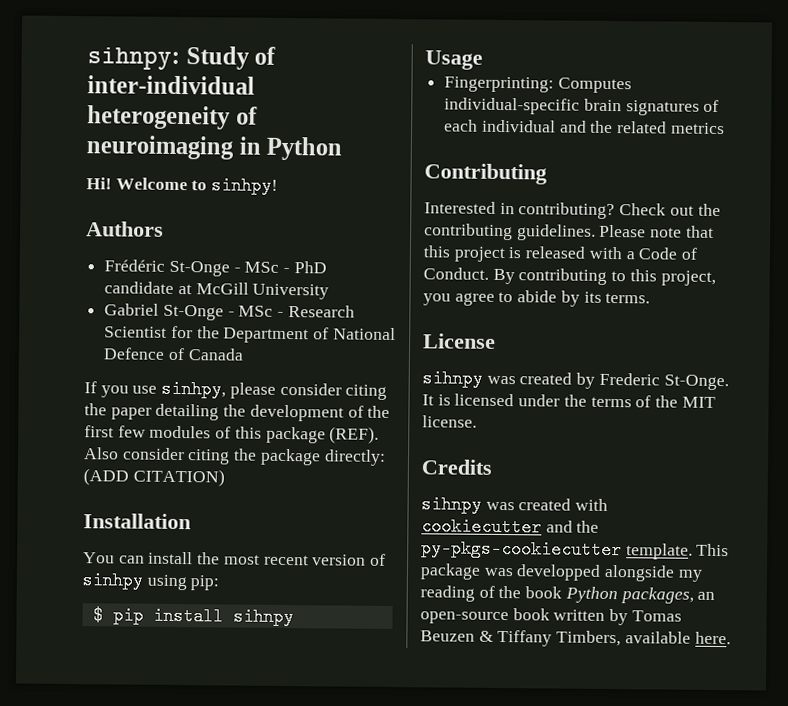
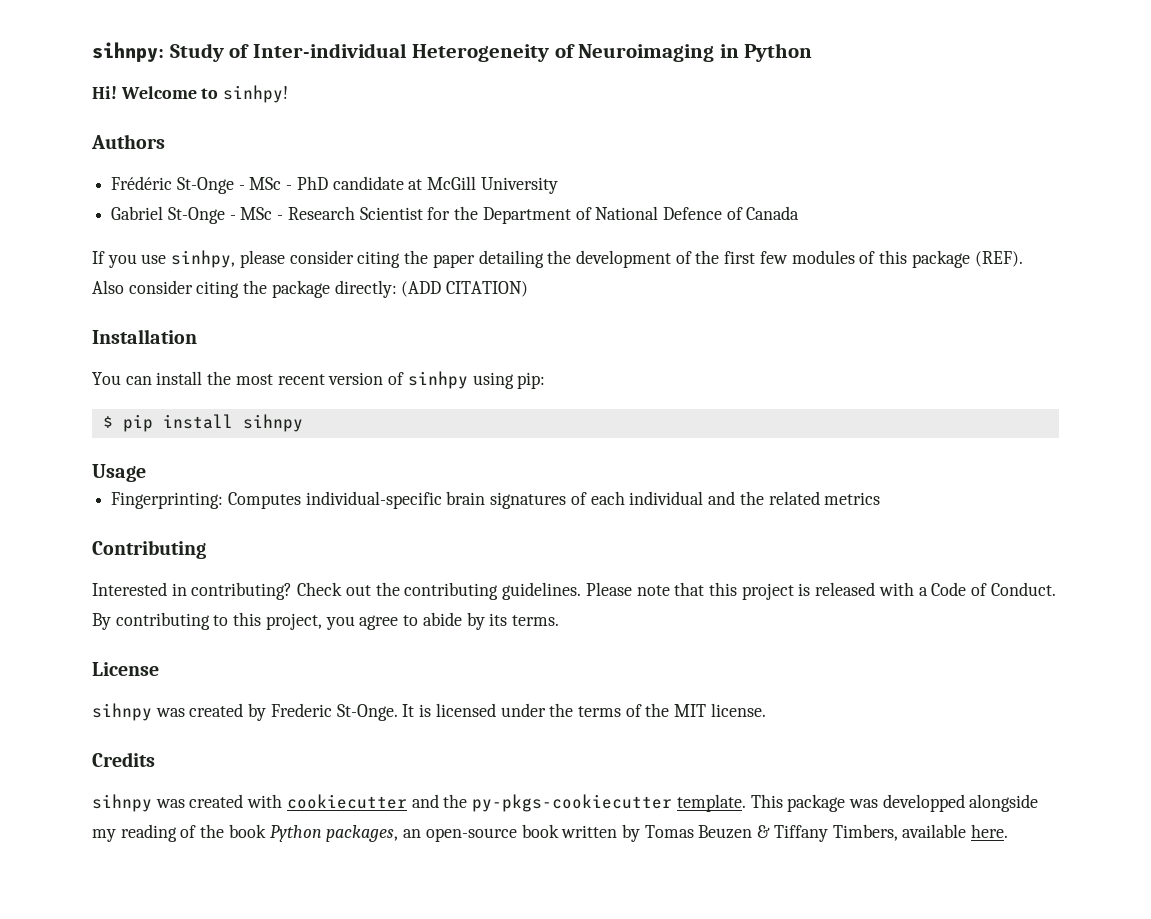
- sihnpy: Study of inter-individual heterogeneity of neuroimaging in Python
+ sihnpy: Study of Inter-individual Heterogeneity of Neuroimaging in Python

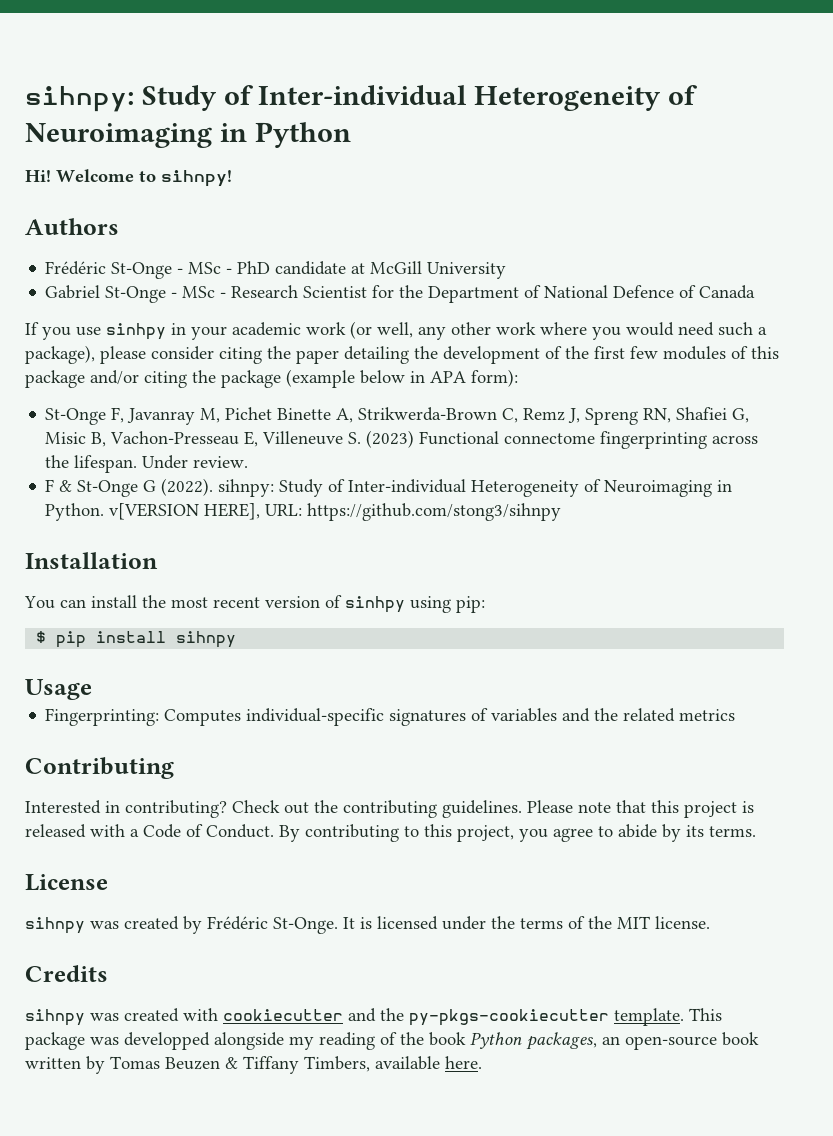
- Welcome to sinhpy!
+ Welcome to sihnpy!
- If you use sinhpy, please consider citing the paper detailing the development of the first few modules of this package (REF). Also consider citing the package directly: (ADD CITATION)
+ If you use sinhpy in your academic work (or well, any other work where you would need such a package), please consider citing the paper detailing the development of the first few modules of this package and/or citing the package (example below in APA form):
+ St-Onge F, Javanray M, Pichet Binette A, Strikwerda-Brown C, Remz J, Spreng RN, Shafiei G, Misic B, Vachon-Presseau E, Villeneuve S. (2023) Functional connectome fingerprinting across the lifespan. Under review.
+ F & St-Onge G (2022). sihnpy: Study of Inter-individual Heterogeneity of Neuroimaging in Python. v[VERSION HERE], URL: https://github.com/stong3/sihnpy
- Fingerprinting: Computes individual-specific brain signatures of each individual and the related metrics
+ Fingerprinting: Computes individual-specific signatures of variables and the related metrics
- sihnpy was created by Frederic St-Onge.
+ sihnpy was created by Frédéric St-Onge.

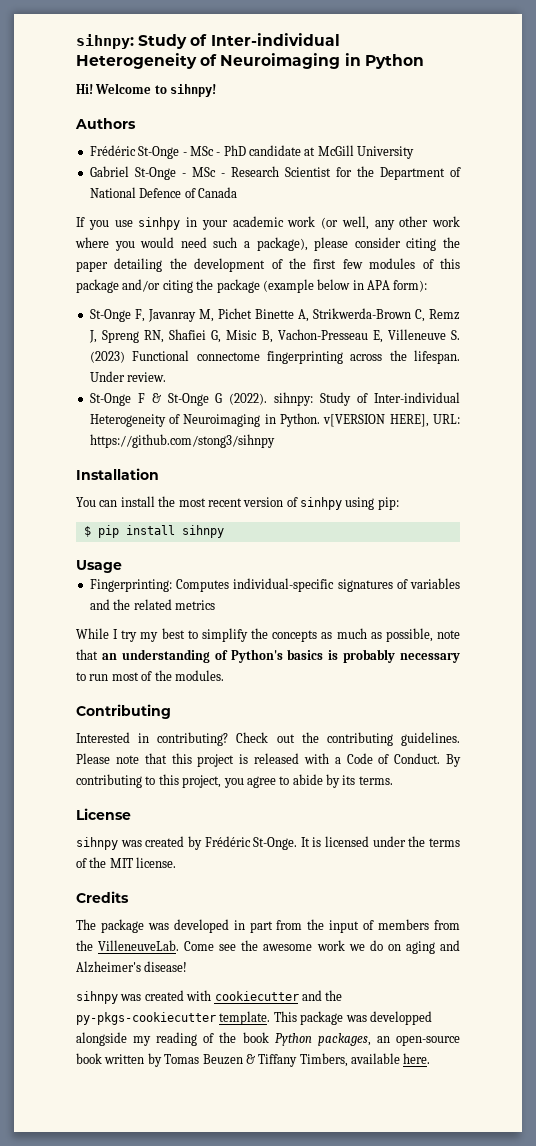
- F & St-Onge G (2022). sihnpy: Study of Inter-individual Heterogeneity of Neuroimaging in Python. v[VERSION HERE], URL: https://github.com/stong3/sihnpy
+ St-Onge F & St-Onge G (2022). sihnpy: Study of Inter-individual Heterogeneity of Neuroimaging in Python. v[VERSION HERE], URL: https://github.com/stong3/sihnpy
+ While I try my best to simplify the concepts as much as possible, note that an understanding of Python's basics is probably necessary to run most of the modules.
+ The package was developed in part from the input of members from the VilleneuveLab. Come see the awesome work we do on aging and Alzheimer's disease!

